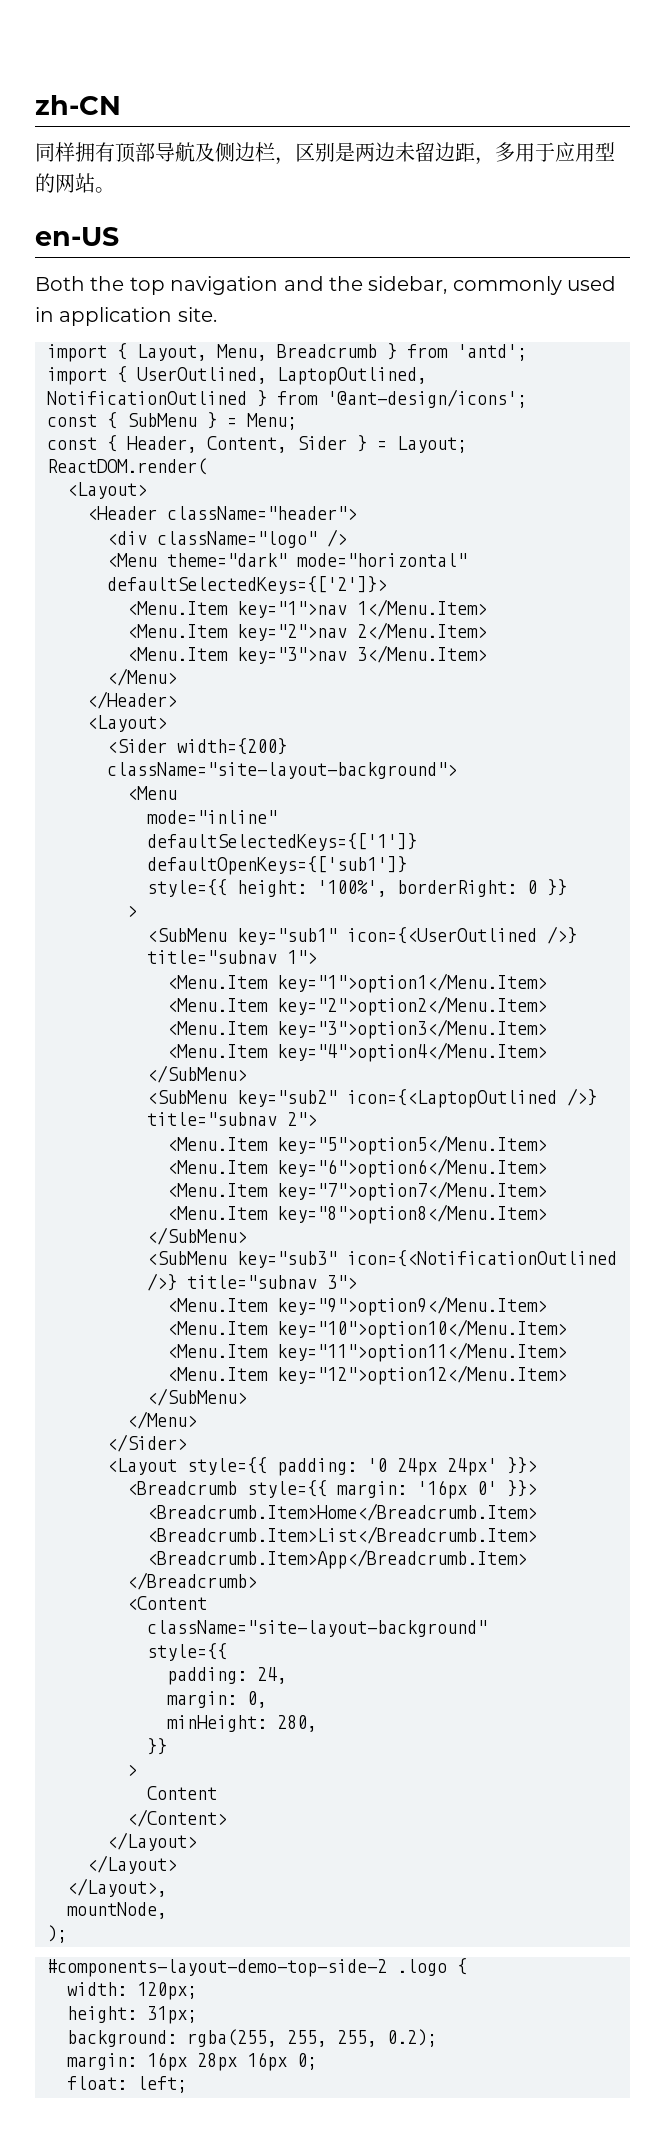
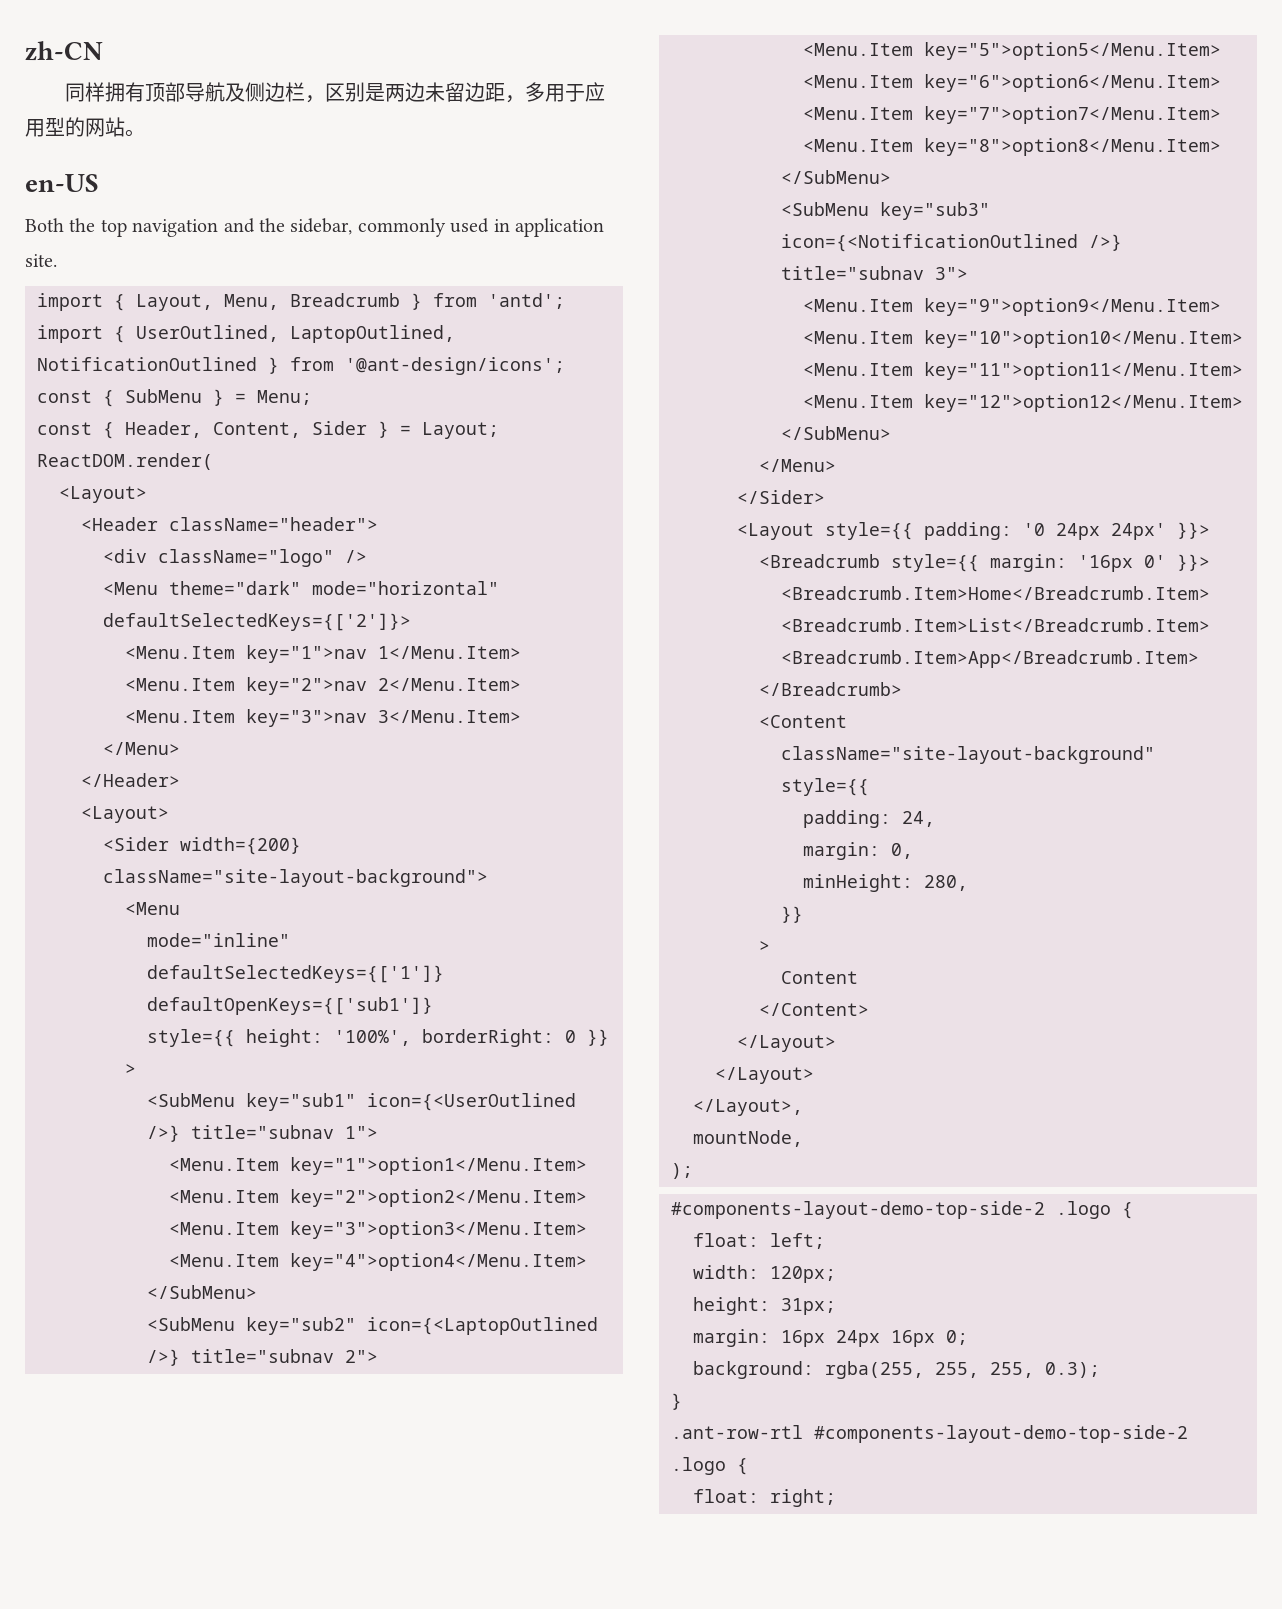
+ float: left;
+ margin: 16px 24px 16px 0;
- background: rgba(255, 255, 255, 0.2);
- margin: 16px 28px 16px 0;
- float: left;
+ background: rgba(255, 255, 255, 0.3);
+ }
+ .ant-row-rtl #components-layout-demo-top-side-2 .logo {
+ float: right;

